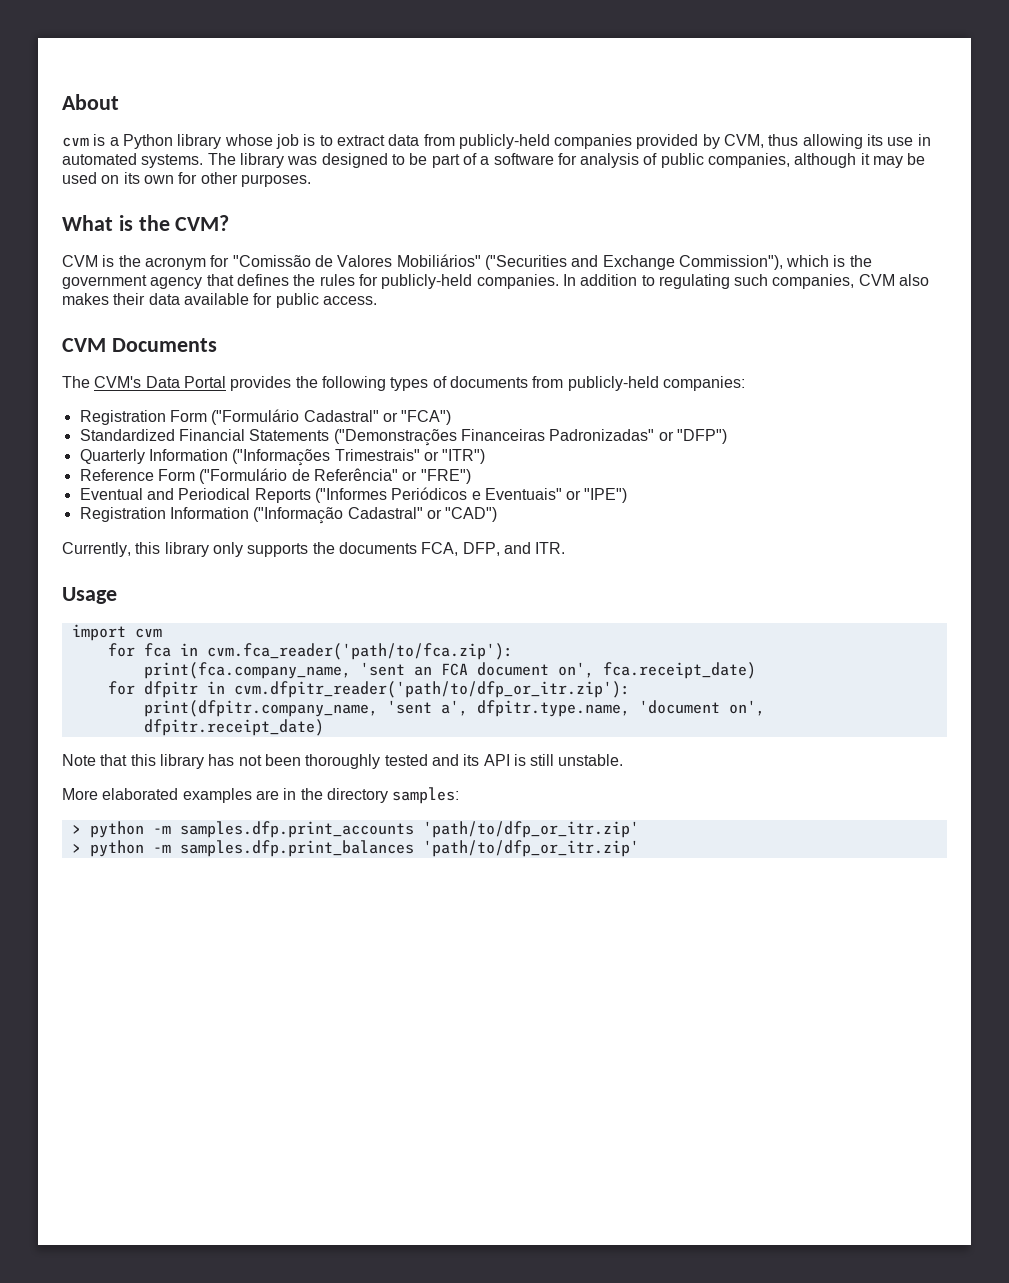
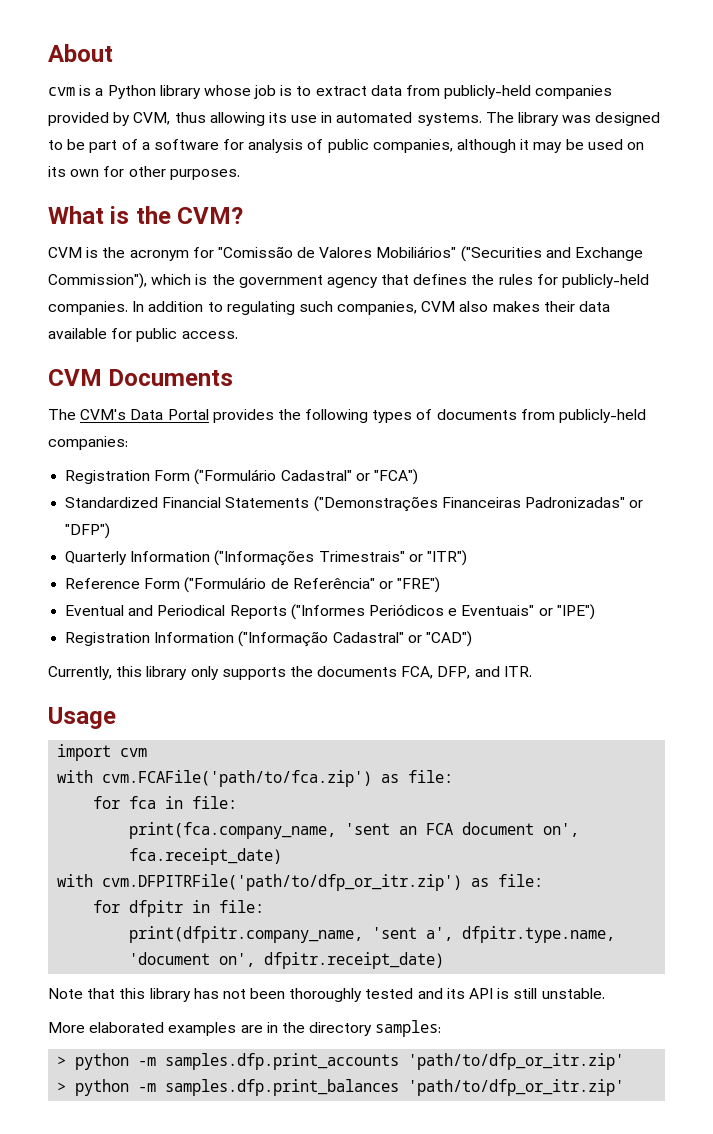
+ with cvm.FCAFile('path/to/fca.zip') as file:
- for fca in cvm.fca_reader('path/to/fca.zip'):
+ for fca in file:
+ with cvm.DFPITRFile('path/to/dfp_or_itr.zip') as file:
- for dfpitr in cvm.dfpitr_reader('path/to/dfp_or_itr.zip'):
+ for dfpitr in file:

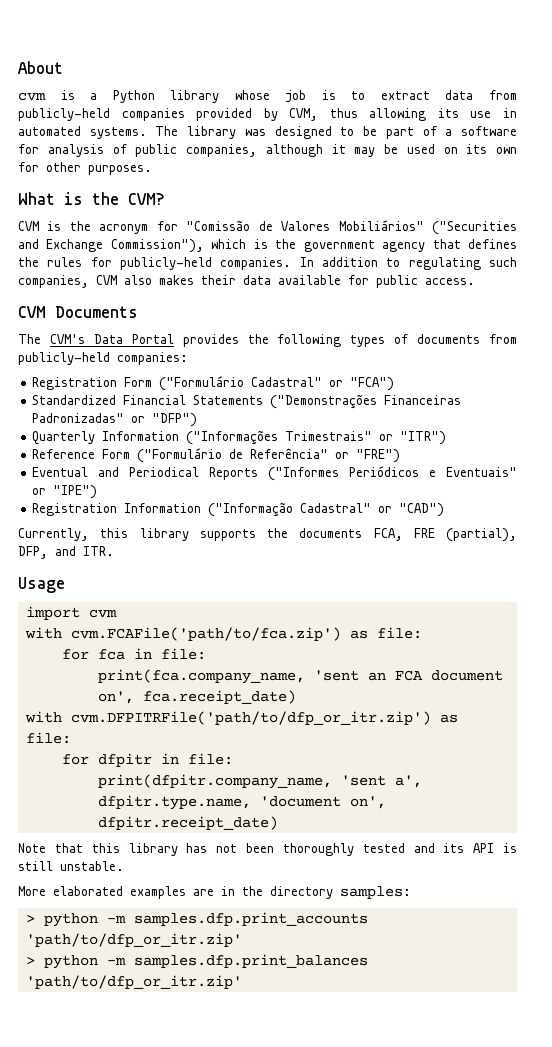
- Currently, this library only supports the documents FCA, DFP, and ITR.
+ Currently, this library supports the documents FCA, FRE (partial), DFP, and ITR.

